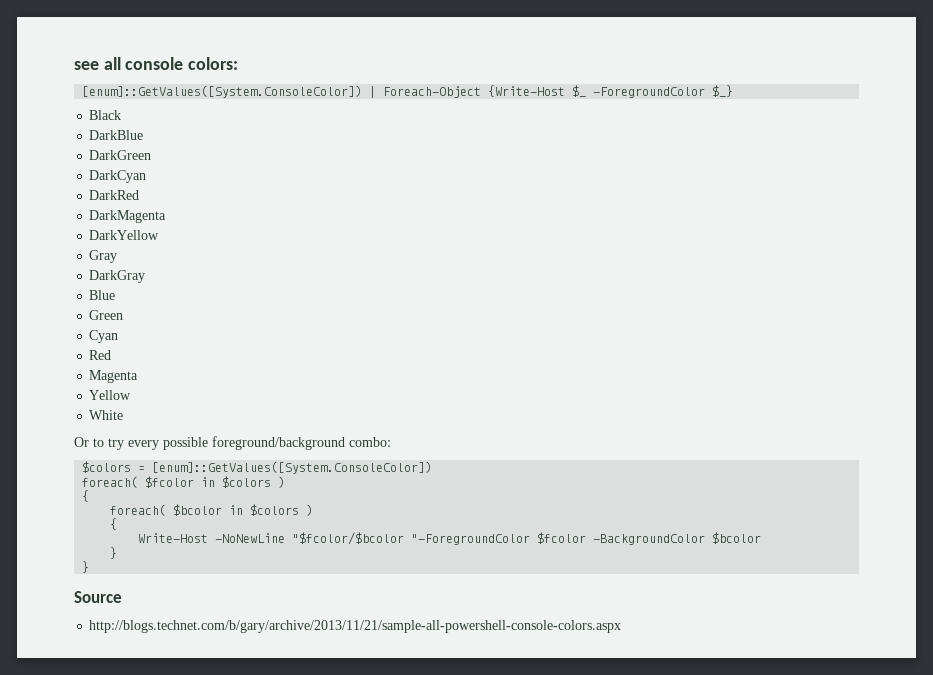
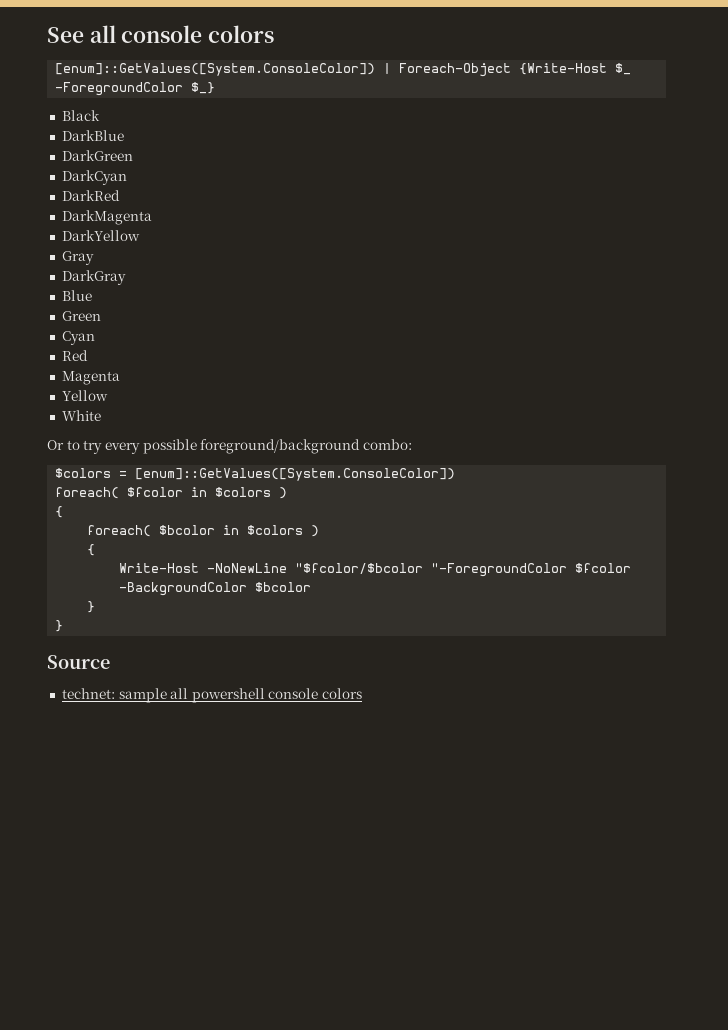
- see all console colors:
+ See all console colors
- http://blogs.technet.com/b/gary/archive/2013/11/21/sample-all-powershell-console-colors.aspx
+ technet: sample all powershell console colors

